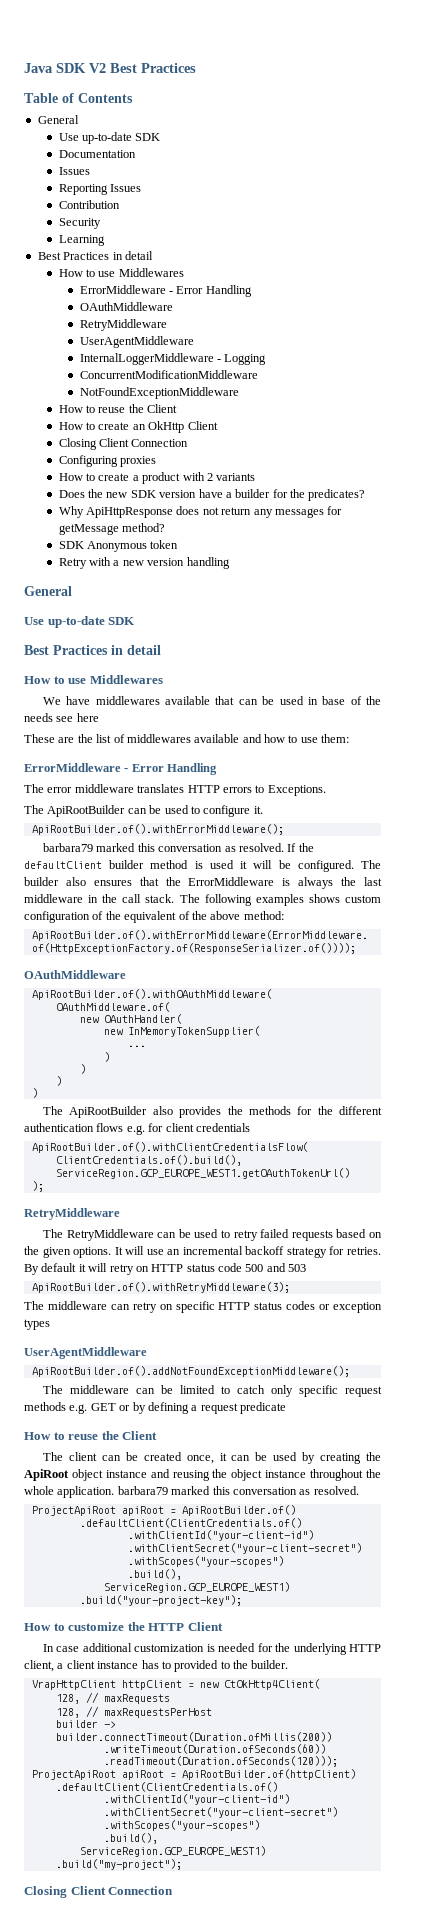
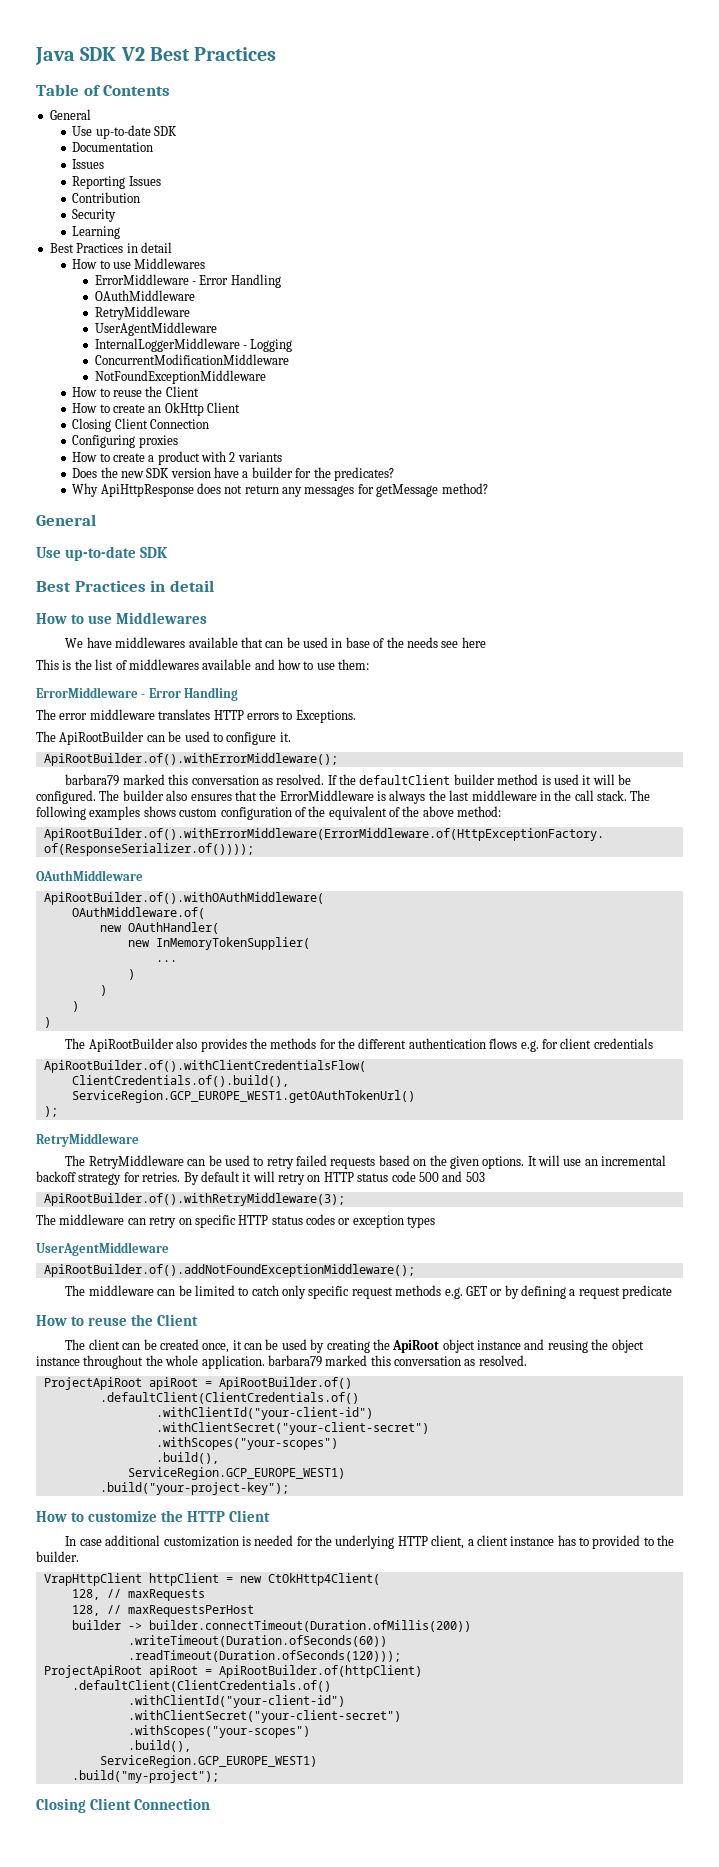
- SDK Anonymous token
- Retry with a new version handling
- These are the list of middlewares available and how to use them:
+ This is the list of middlewares available and how to use them:

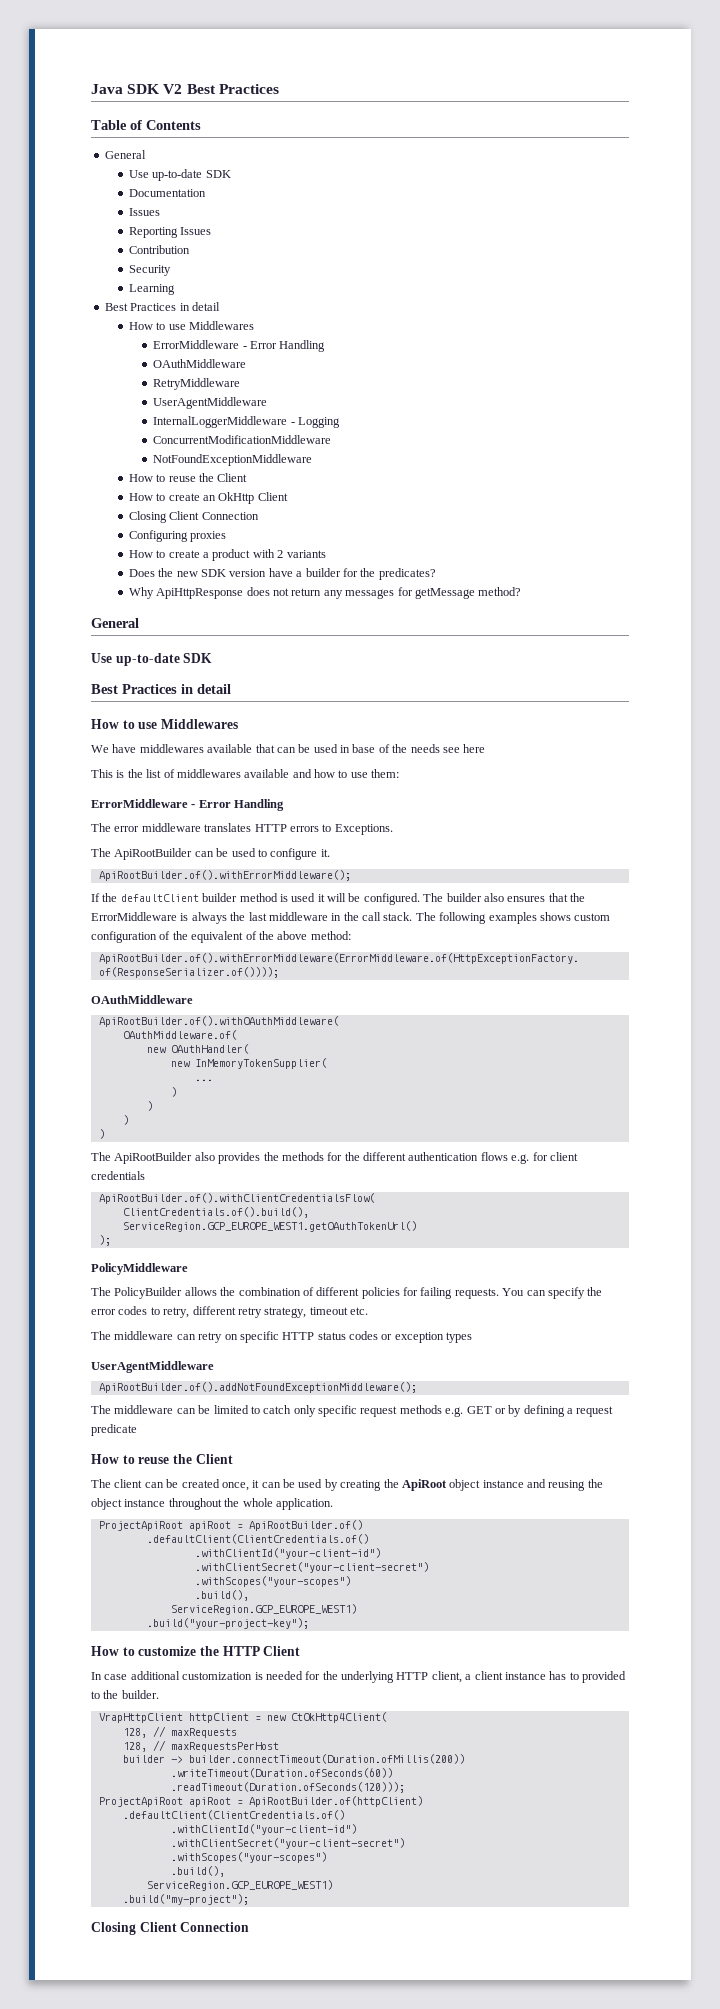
  ApiRootBuilder.of().withErrorMiddleware();
- barbara79 marked this conversation as resolved. If the defaultClient builder method is used it will be configured.
+ If the defaultClient builder method is used it will be configured.
  );
- RetryMiddleware
- The RetryMiddleware can be used to retry failed requests based on the given options. It will use an incremental backoff strategy for retries. By default it will retry on HTTP status code 500 and 503
- ApiRootBuilder.of().withRetryMiddleware(3);
+ PolicyMiddleware
+ The PolicyBuilder allows the combination of different policies for failing requests. You can specify the error codes to retry, different retry strategy, timeout etc.
- The client can be created once, it can be used by creating the ApiRoot object instance and reusing the object instance throughout the whole application. barbara79 marked this conversation as resolved.
+ The client can be created once, it can be used by creating the ApiRoot object instance and reusing the object instance throughout the whole application.

